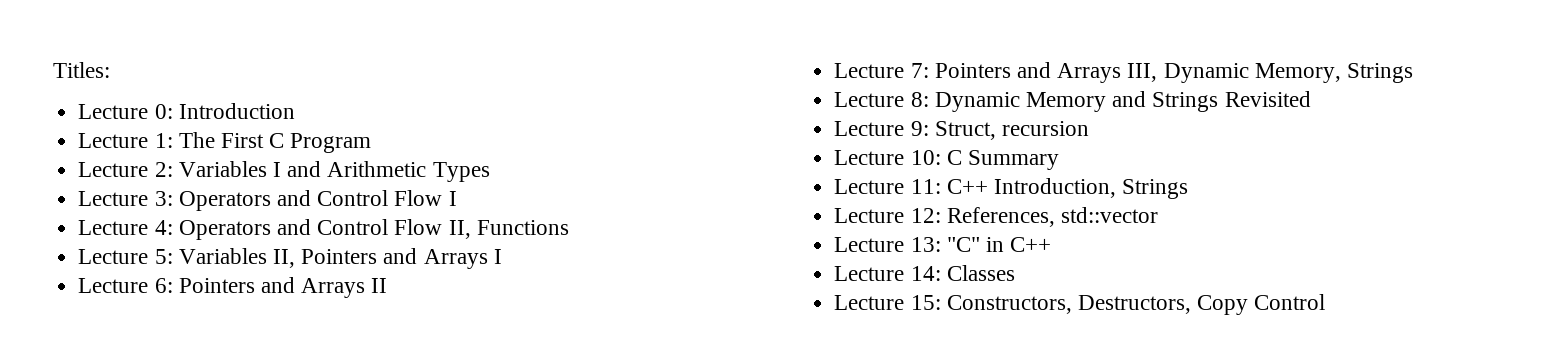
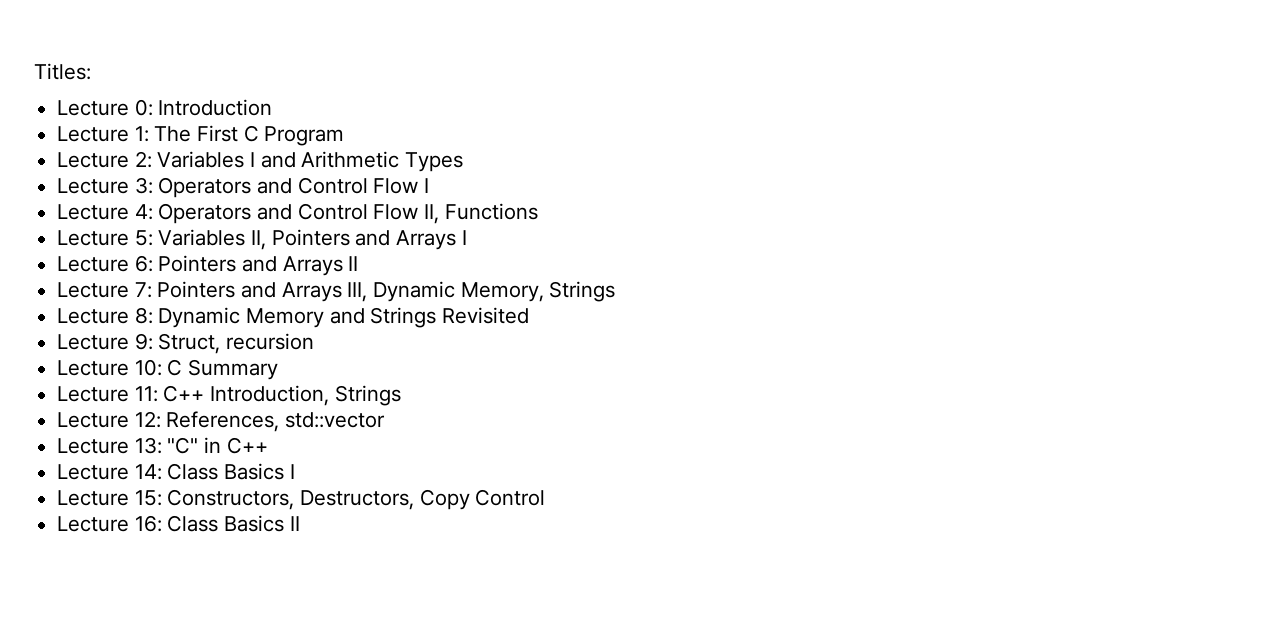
- Lecture 14: Classes
+ Lecture 14: Class Basics I
+ Lecture 16: Class Basics II

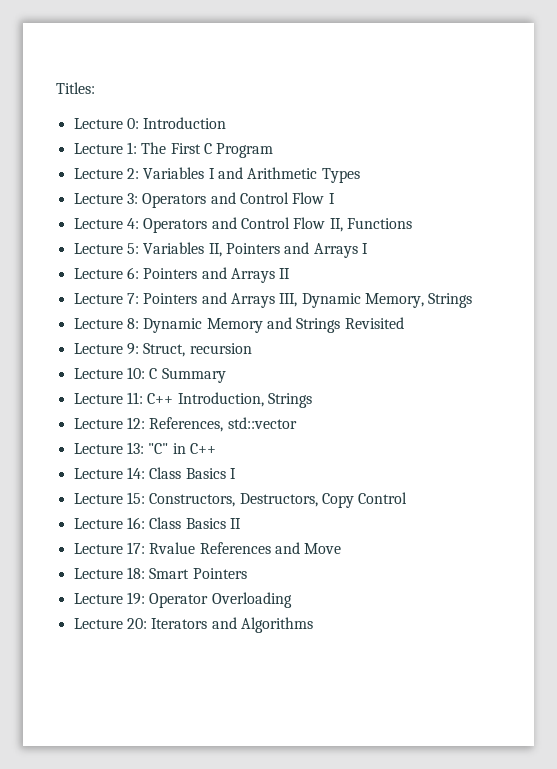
+ Lecture 17: Rvalue References and Move
+ Lecture 18: Smart Pointers
+ Lecture 19: Operator Overloading
+ Lecture 20: Iterators and Algorithms

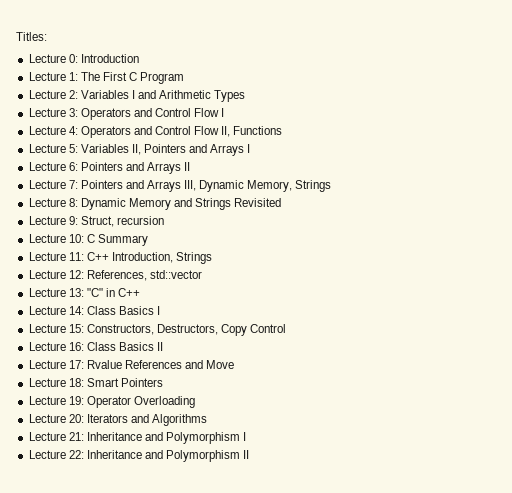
+ Lecture 21: Inheritance and Polymorphism I
+ Lecture 22: Inheritance and Polymorphism II

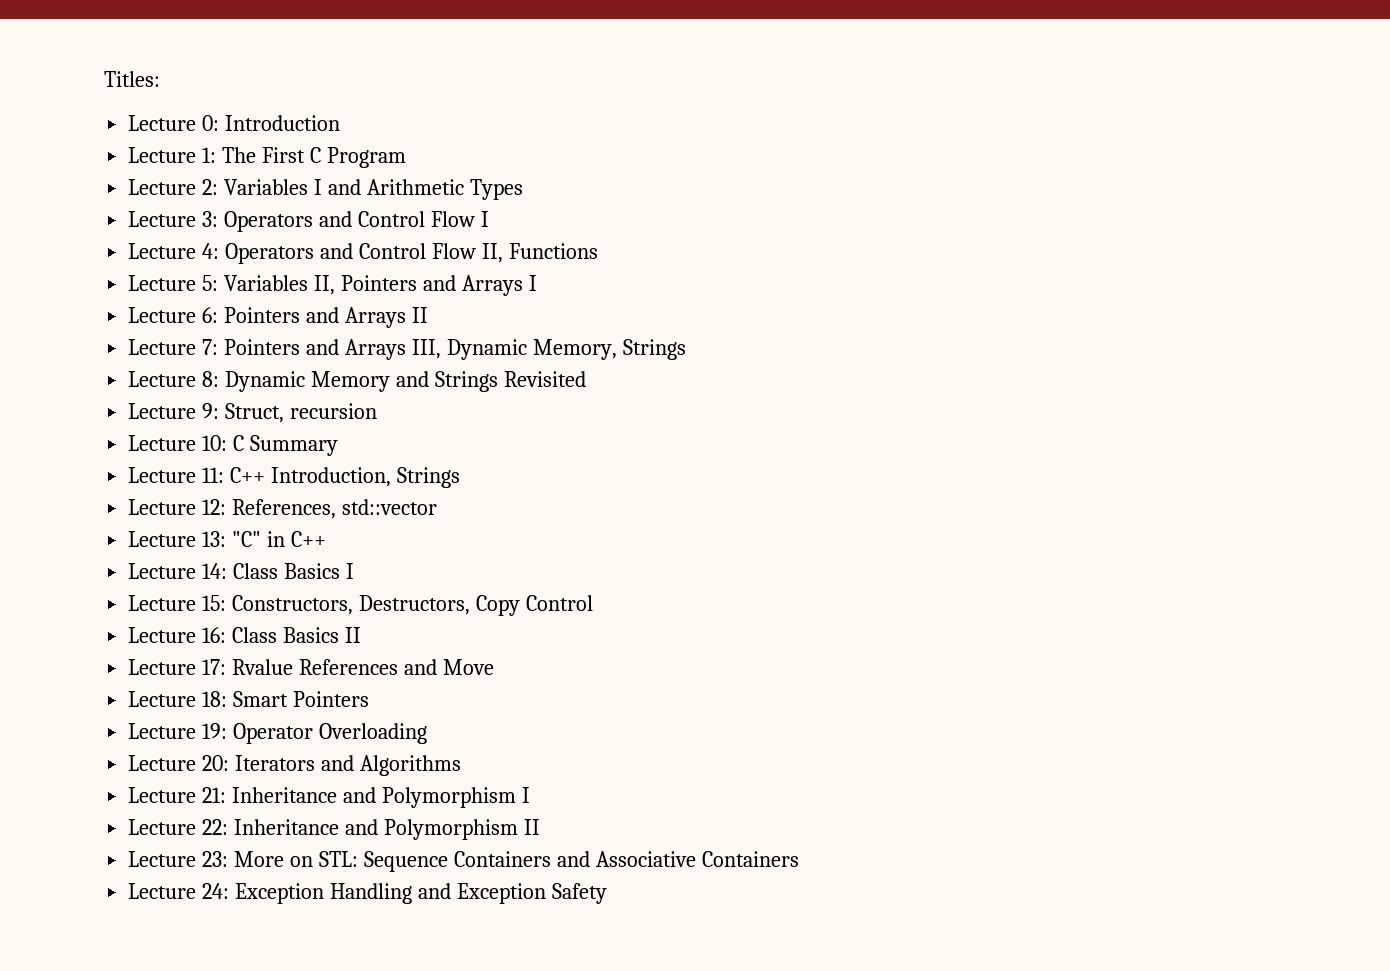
+ Lecture 23: More on STL: Sequence Containers and Associative Containers
+ Lecture 24: Exception Handling and Exception Safety

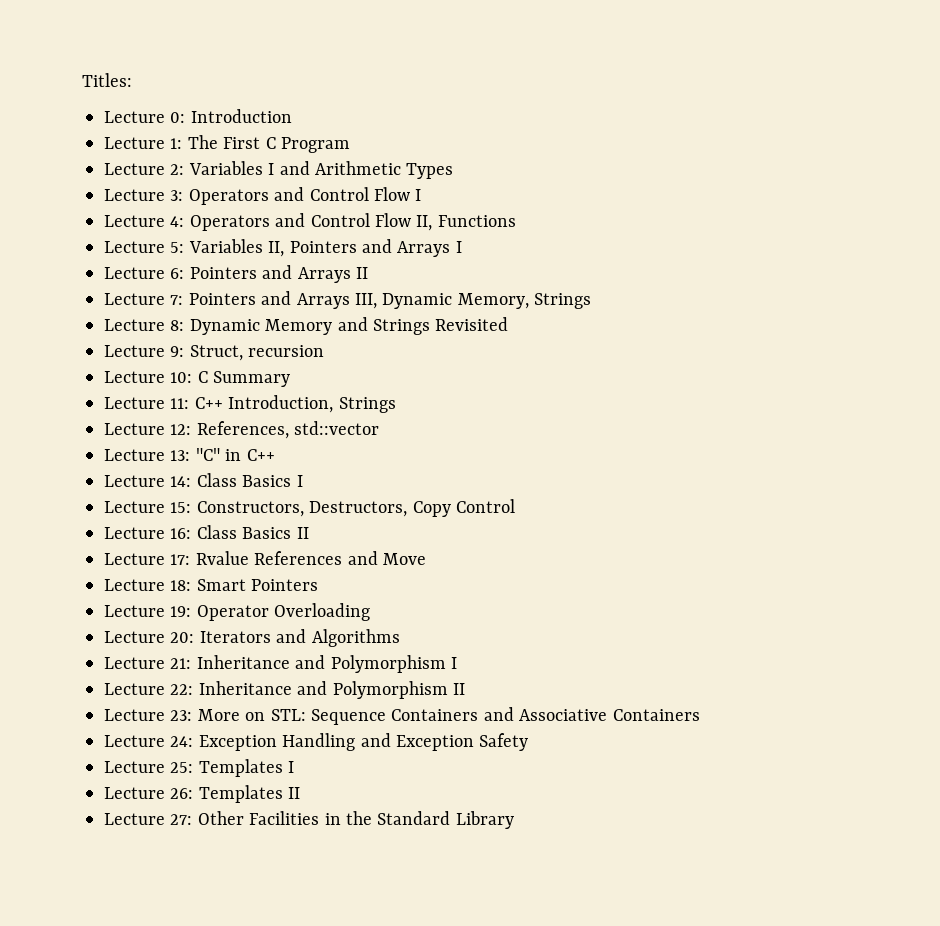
+ Lecture 25: Templates I
+ Lecture 26: Templates II
+ Lecture 27: Other Facilities in the Standard Library

